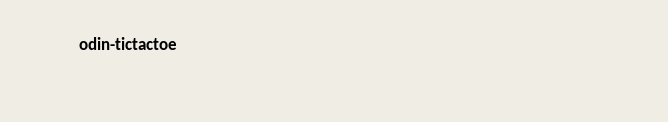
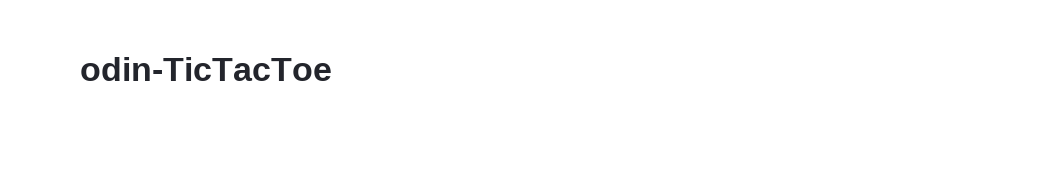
- odin-tictactoe
+ odin-TicTacToe

